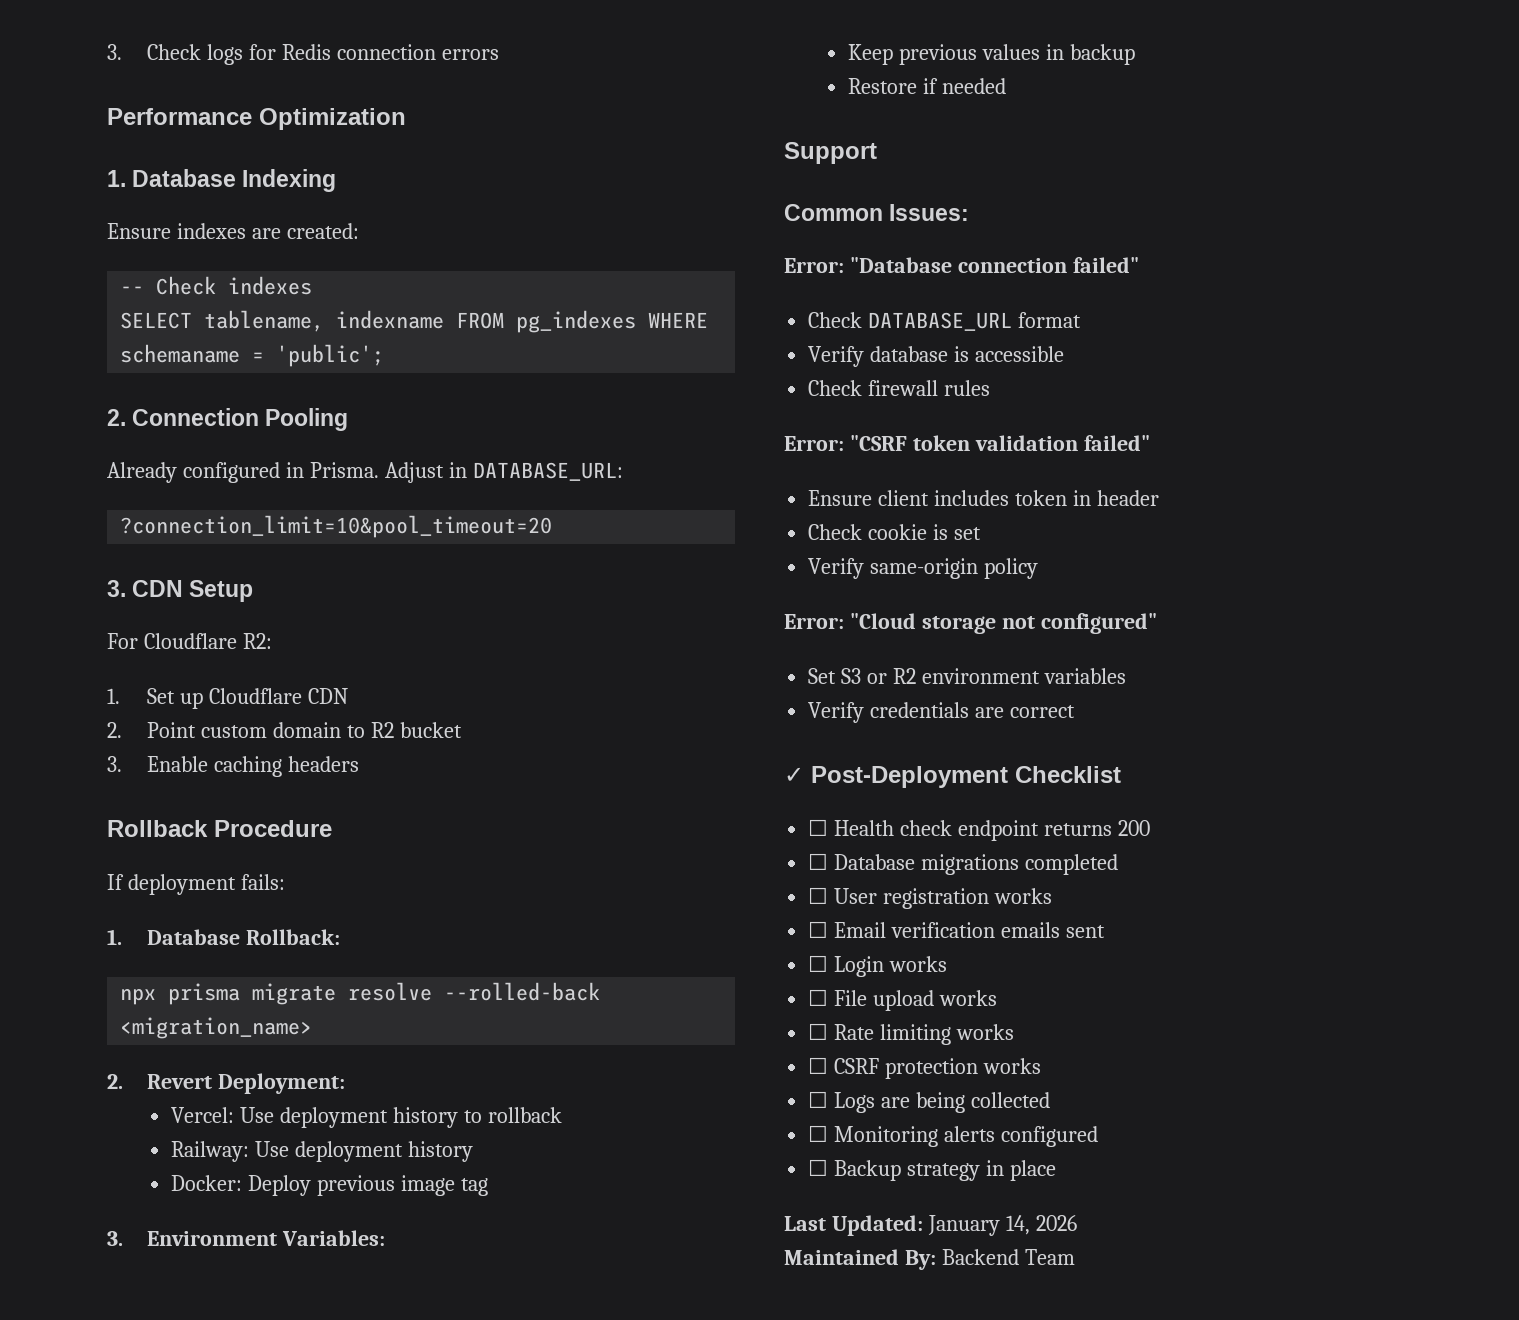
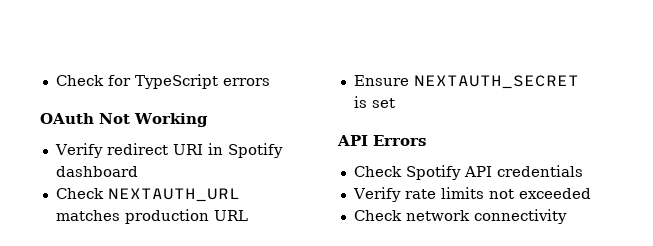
- 3. Check logs for Redis connection errors
- Performance Optimization
- 1. Database Indexing
- Ensure indexes are created:
- -- Check indexes
- SELECT tablename, indexname FROM pg_indexes WHERE schemaname = 'public';
- 2. Connection Pooling
- Already configured in Prisma. Adjust in DATABASE_URL:
- ?connection_limit=10&pool_timeout=20
- 3. CDN Setup
- For Cloudflare R2:
- 1. Set up Cloudflare CDN
- 2. Point custom domain to R2 bucket
- 3. Enable caching headers
- Rollback Procedure
- If deployment fails:
- 1. Database Rollback:
- npx prisma migrate resolve --rolled-back <migration_name>
- 2. Revert Deployment:
- Vercel: Use deployment history to rollback
- Railway: Use deployment history
- Docker: Deploy previous image tag
- 3. Environment Variables:
- Keep previous values in backup
- Restore if needed
- Support
- Common Issues:
- Error: "Database connection failed"
- Check DATABASE_URL format
- Verify database is accessible
- Check firewall rules
- Error: "CSRF token validation failed"
- Ensure client includes token in header
- Check cookie is set
- Verify same-origin policy
- Error: "Cloud storage not configured"
- Set S3 or R2 environment variables
- Verify credentials are correct
- ✓ Post-Deployment Checklist
- ☐ Health check endpoint returns 200
- ☐ Database migrations completed
- ☐ User registration works
- ☐ Email verification emails sent
- ☐ Login works
- ☐ File upload works
- ☐ Rate limiting works
- ☐ CSRF protection works
- ☐ Logs are being collected
- ☐ Monitoring alerts configured
- ☐ Backup strategy in place
- Last Updated: January 14, 2026
- Maintained By: Backend Team
+ Check for TypeScript errors
+ OAuth Not Working
+ Verify redirect URI in Spotify dashboard
+ Check NEXTAUTH_URL matches production URL
+ Ensure NEXTAUTH_SECRET is set
+ API Errors
+ Check Spotify API credentials
+ Verify rate limits not exceeded
+ Check network connectivity

